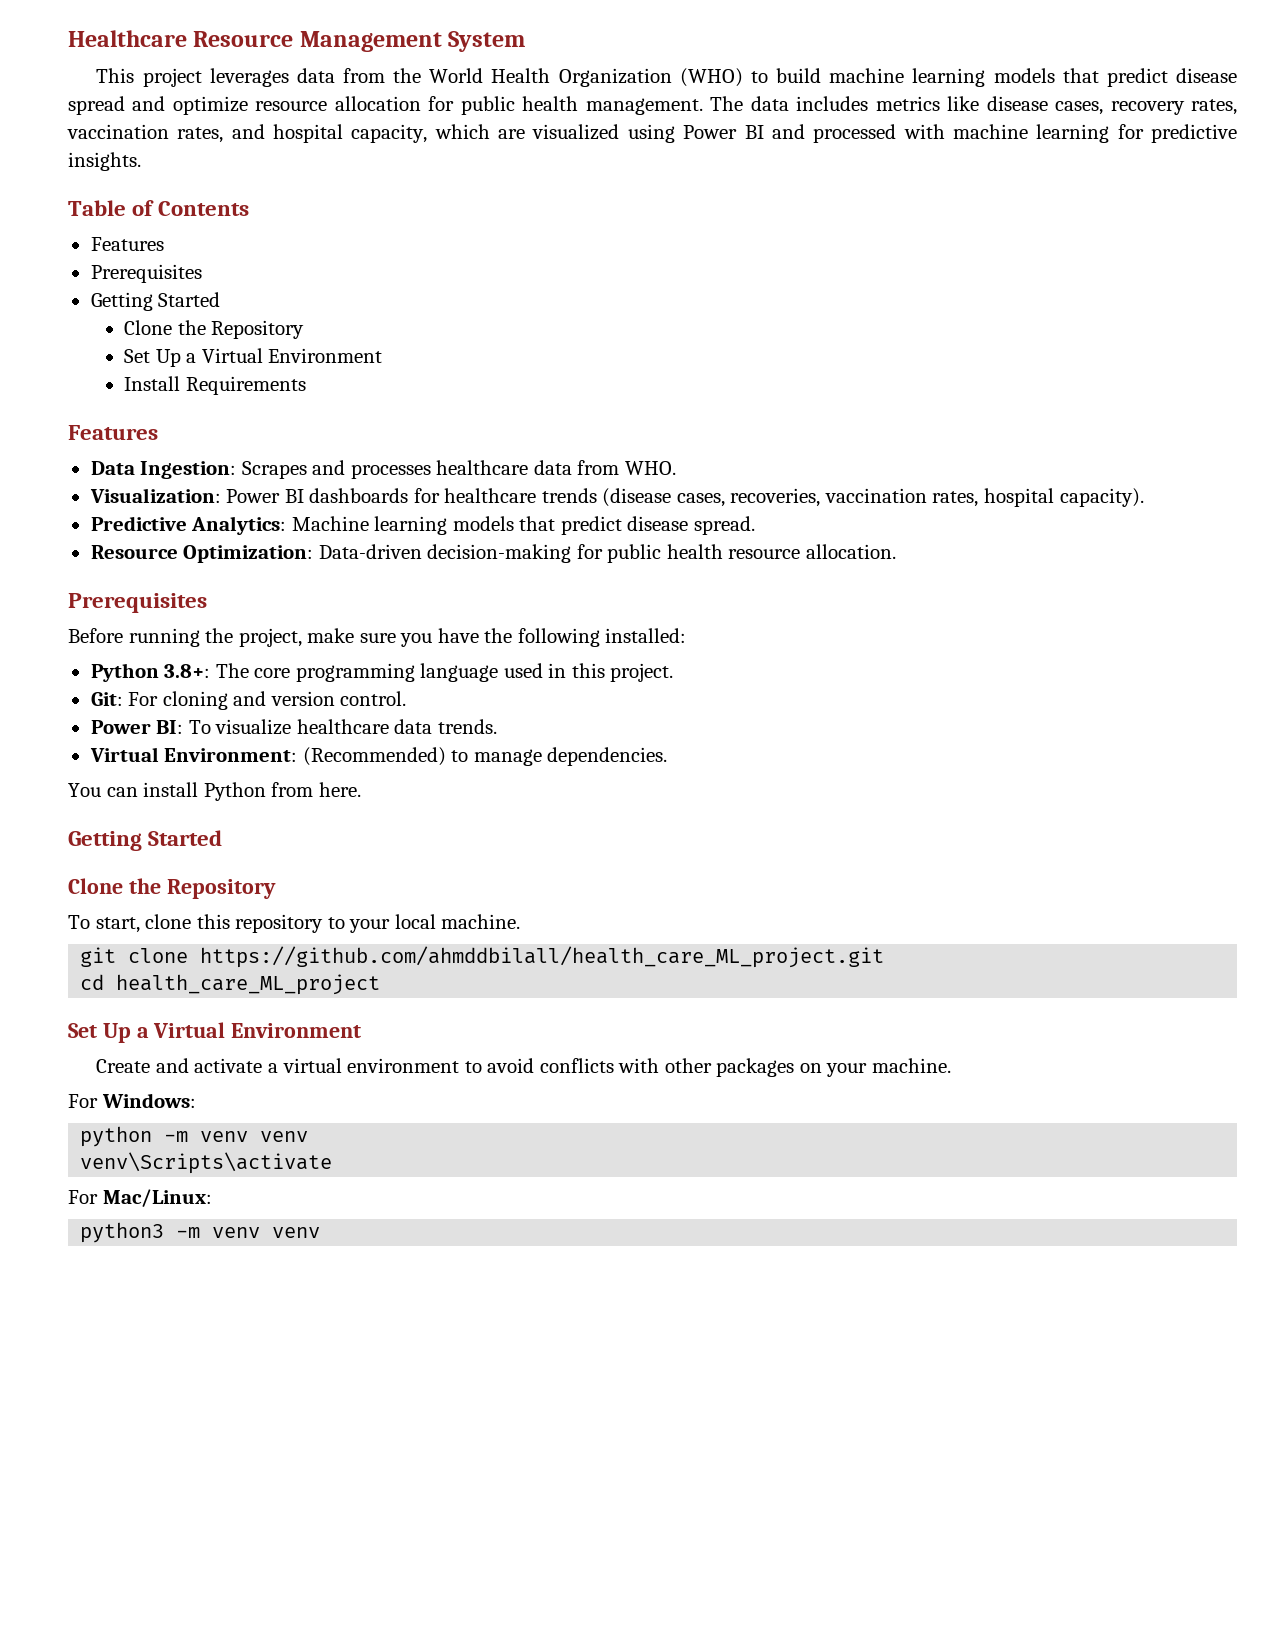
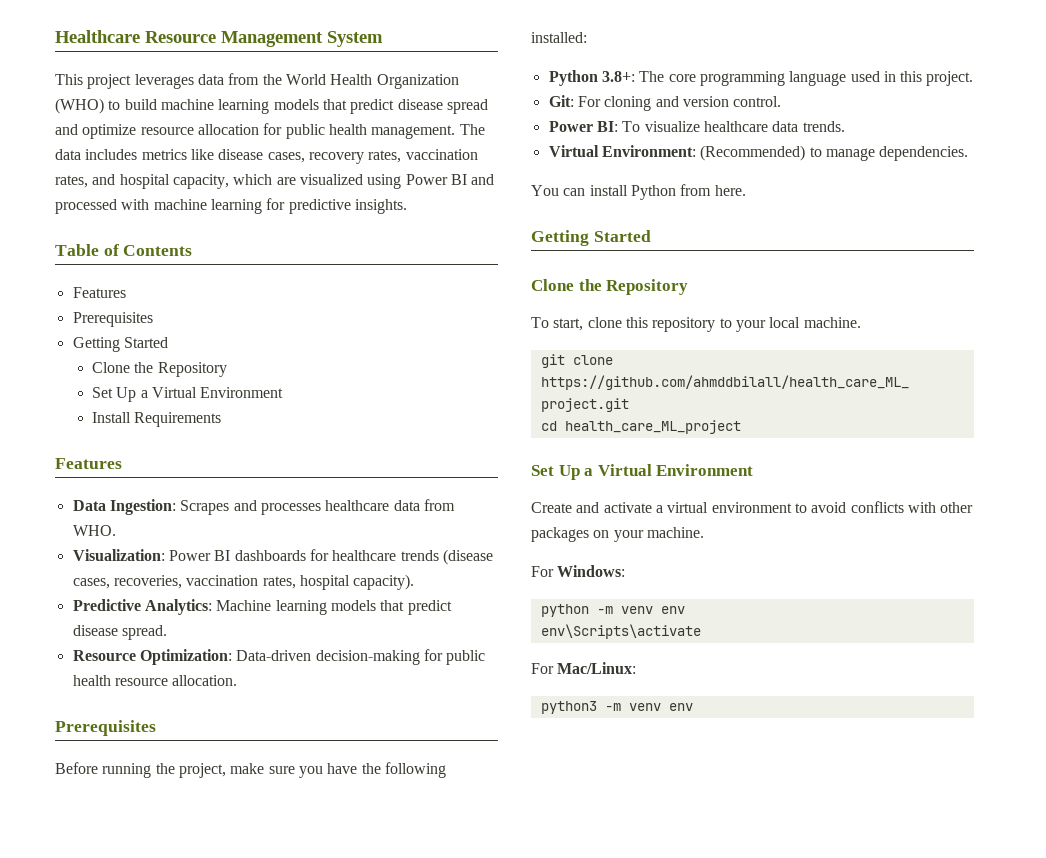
- python -m venv venv
- venv\Scripts\activate
+ python -m venv env
+ env\Scripts\activate
- python3 -m venv venv
+ python3 -m venv env

